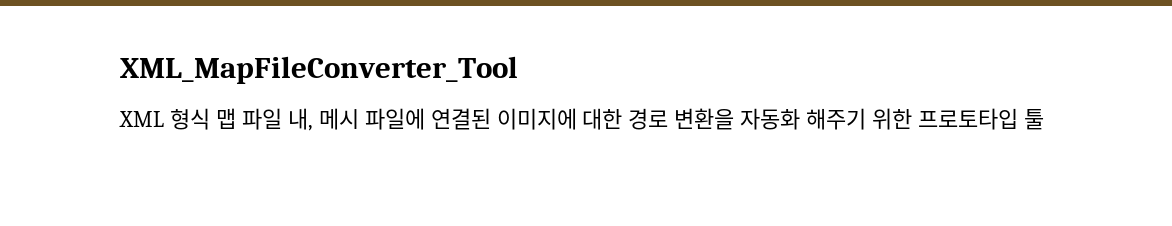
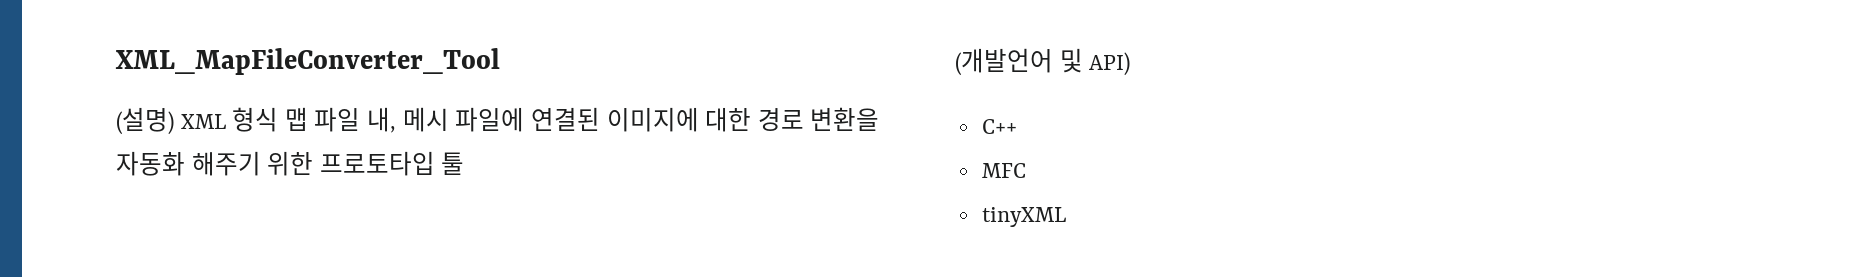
- XML 형식 맵 파일 내, 메시 파일에 연결된 이미지에 대한 경로 변환을 자동화 해주기 위한 프로토타입 툴
+ (설명) XML 형식 맵 파일 내, 메시 파일에 연결된 이미지에 대한 경로 변환을 자동화 해주기 위한 프로토타입 툴
+ (개발언어 및 API)
+ C++
+ MFC
+ tinyXML

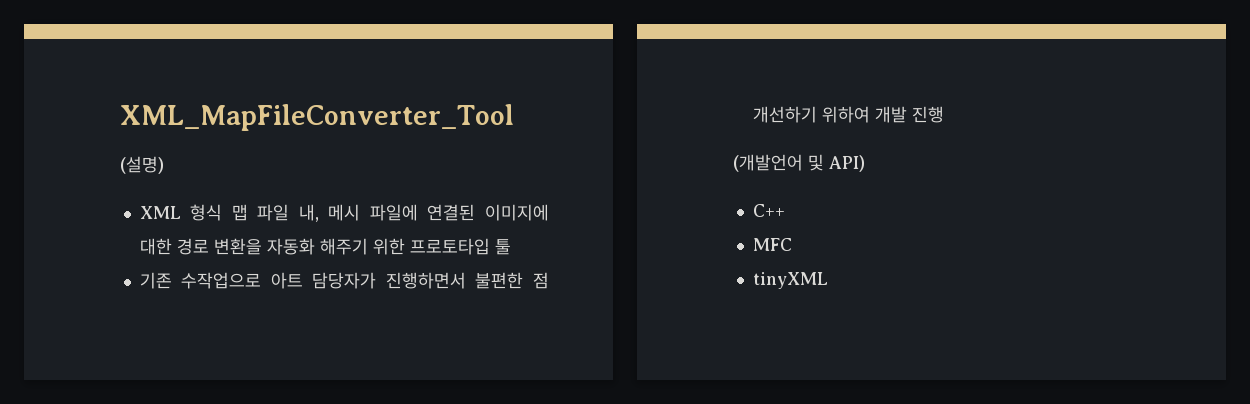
- (설명) XML 형식 맵 파일 내, 메시 파일에 연결된 이미지에 대한 경로 변환을 자동화 해주기 위한 프로토타입 툴
+ (설명)
+ XML 형식 맵 파일 내, 메시 파일에 연결된 이미지에 대한 경로 변환을 자동화 해주기 위한 프로토타입 툴
+ 기존 수작업으로 아트 담당자가 진행하면서 불편한 점 개선하기 위하여 개발 진행

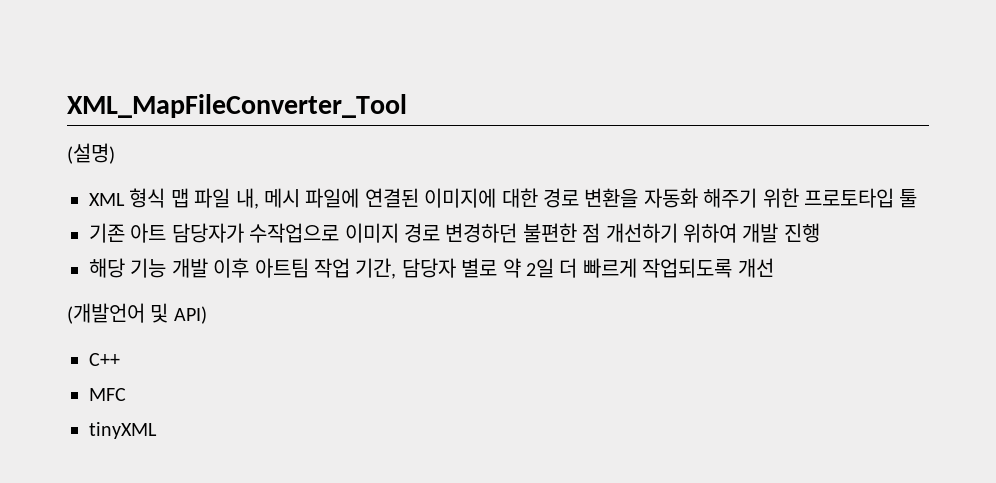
- 기존 수작업으로 아트 담당자가 진행하면서 불편한 점 개선하기 위하여 개발 진행
+ 기존 아트 담당자가 수작업으로 이미지 경로 변경하던 불편한 점 개선하기 위하여 개발 진행
+ 해당 기능 개발 이후 아트팀 작업 기간, 담당자 별로 약 2일 더 빠르게 작업되도록 개선

